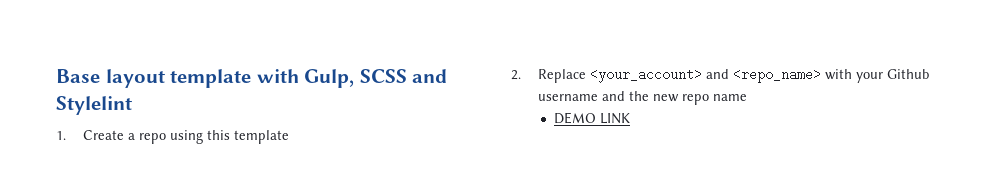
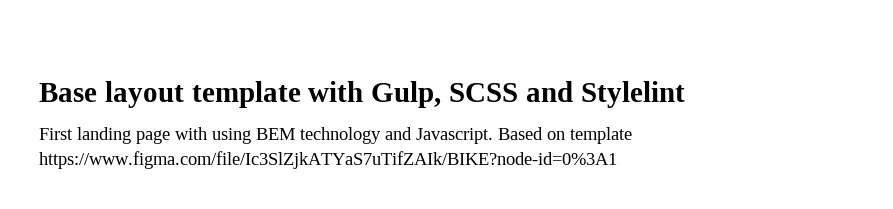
- 1. Create a repo using this template
- 2. Replace <your_account> and <repo_name> with your Github username and the new repo name
- DEMO LINK
+ First landing page with using BEM technology and Javascript. Based on template https://www.figma.com/file/Ic3SlZjkATYaS7uTifZAIk/BIKE?node-id=0%3A1

